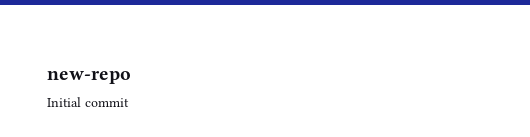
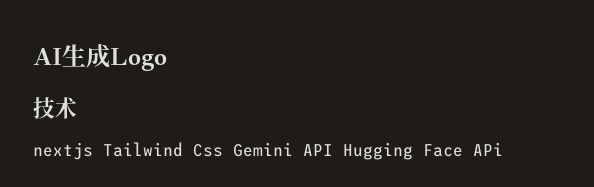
- new-repo
- Initial commit
+ AI生成Logo
+ 技术
+ nextjs Tailwind Css Gemini API Hugging Face APi

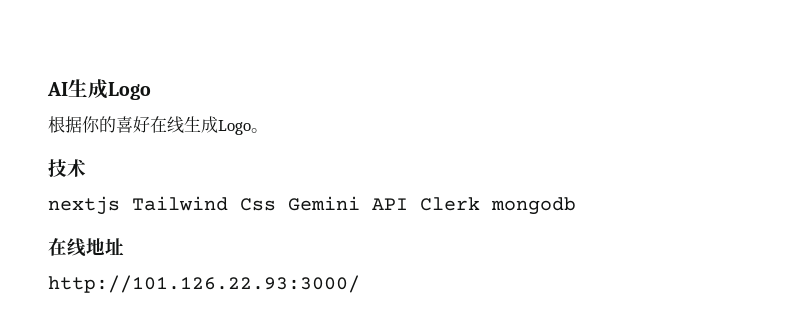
+ 根据你的喜好在线生成Logo。
- nextjs Tailwind Css Gemini API Hugging Face APi
+ nextjs Tailwind Css Gemini API Clerk mongodb
+ 在线地址
+ http://101.126.22.93:3000/

